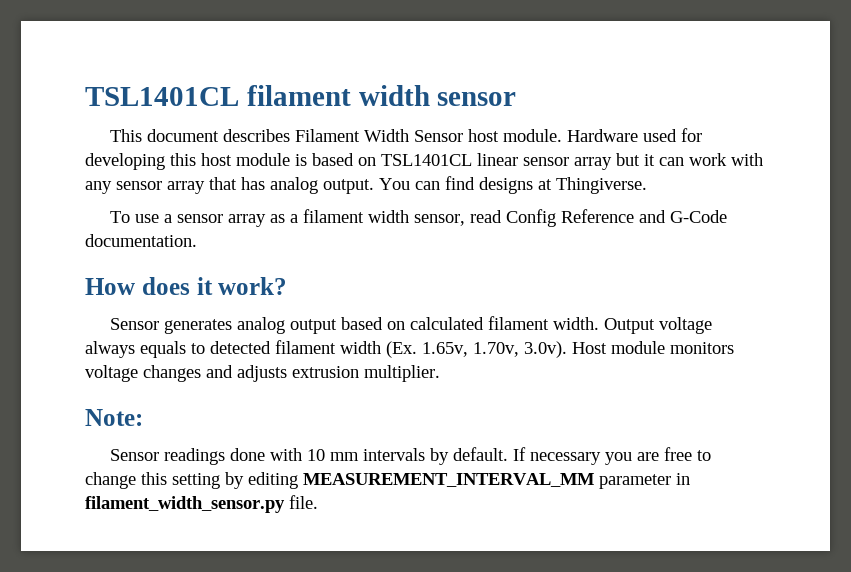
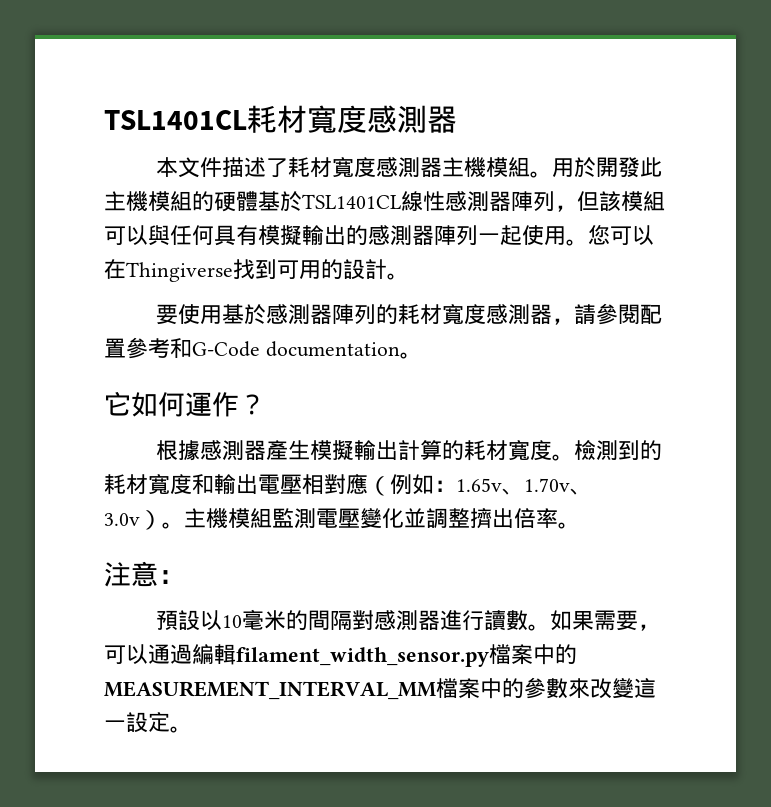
- TSL1401CL filament width sensor
- This document describes Filament Width Sensor host module. Hardware used for developing this host module is based on TSL1401CL linear sensor array but it can work with any sensor array that has analog output. You can find designs at Thingiverse.
- To use a sensor array as a filament width sensor, read Config Reference and G-Code documentation.
- How does it work?
- Sensor generates analog output based on calculated filament width. Output voltage always equals to detected filament width (Ex. 1.65v, 1.70v, 3.0v). Host module monitors voltage changes and adjusts extrusion multiplier.
- Note:
- Sensor readings done with 10 mm intervals by default. If necessary you are free to change this setting by editing MEASUREMENT_INTERVAL_MM parameter in filament_width_sensor.py file.
+ TSL1401CL耗材寬度感測器
+ 本文件描述了耗材寬度感測器主機模組。用於開發此主機模組的硬體基於TSL1401CL線性感測器陣列，但該模組可以與任何具有模擬輸出的感測器陣列一起使用。您可以在Thingiverse找到可用的設計。
+ 要使用基於感測器陣列的耗材寬度感測器，請參閱配置參考和G-Code documentation。
+ 它如何運作？
+ 根據感測器產生模擬輸出計算的耗材寬度。檢測到的耗材寬度和輸出電壓相對應（例如：1.65v、1.70v、3.0v）。主機模組監測電壓變化並調整擠出倍率。
+ 注意：
+ 預設以10毫米的間隔對感測器進行讀數。如果需要，可以通過編輯filament_width_sensor.py檔案中的MEASUREMENT_INTERVAL_MM檔案中的參數來改變這一設定。

